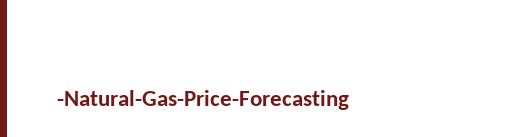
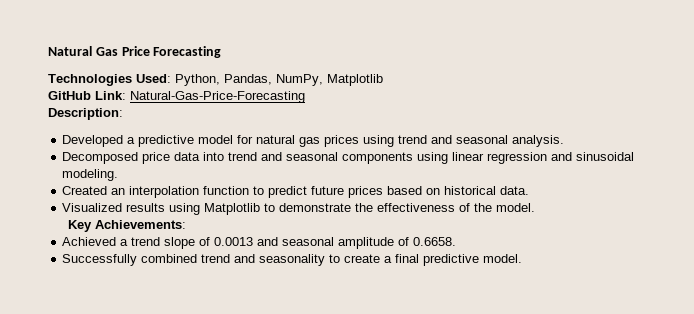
- -Natural-Gas-Price-Forecasting
+ Natural Gas Price Forecasting
+ Technologies Used: Python, Pandas, NumPy, Matplotlib
+ GitHub Link: Natural-Gas-Price-Forecasting
+ Description:
+ Developed a predictive model for natural gas prices using trend and seasonal analysis.
+ Decomposed price data into trend and seasonal components using linear regression and sinusoidal modeling.
+ Created an interpolation function to predict future prices based on historical data.
+ Visualized results using Matplotlib to demonstrate the effectiveness of the model.
+ Key Achievements:
+ Achieved a trend slope of 0.0013 and seasonal amplitude of 0.6658.
+ Successfully combined trend and seasonality to create a final predictive model.

